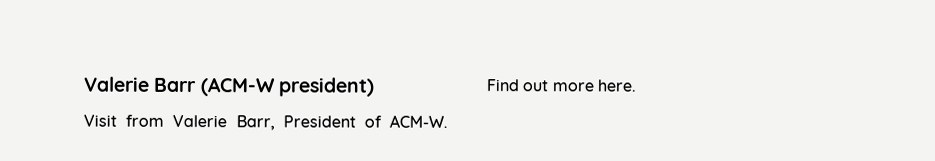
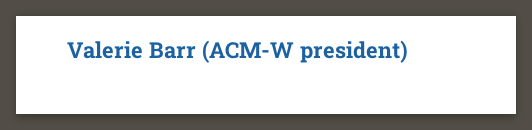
- Visit from Valerie Barr, President of ACM-W. Find out more here.

